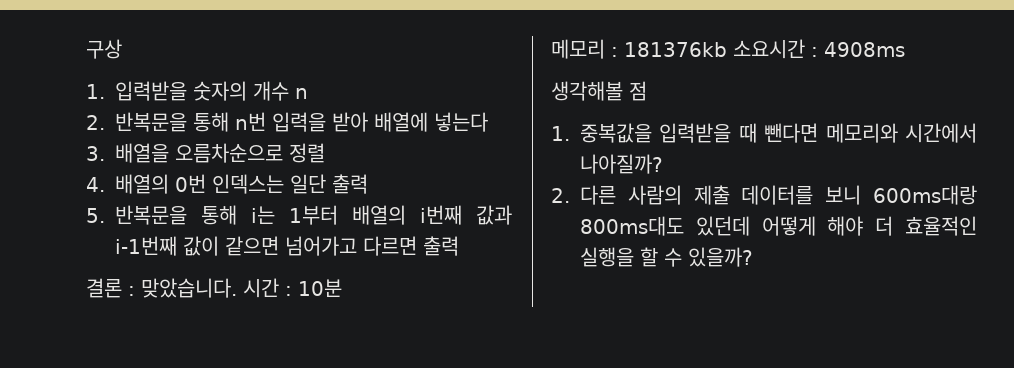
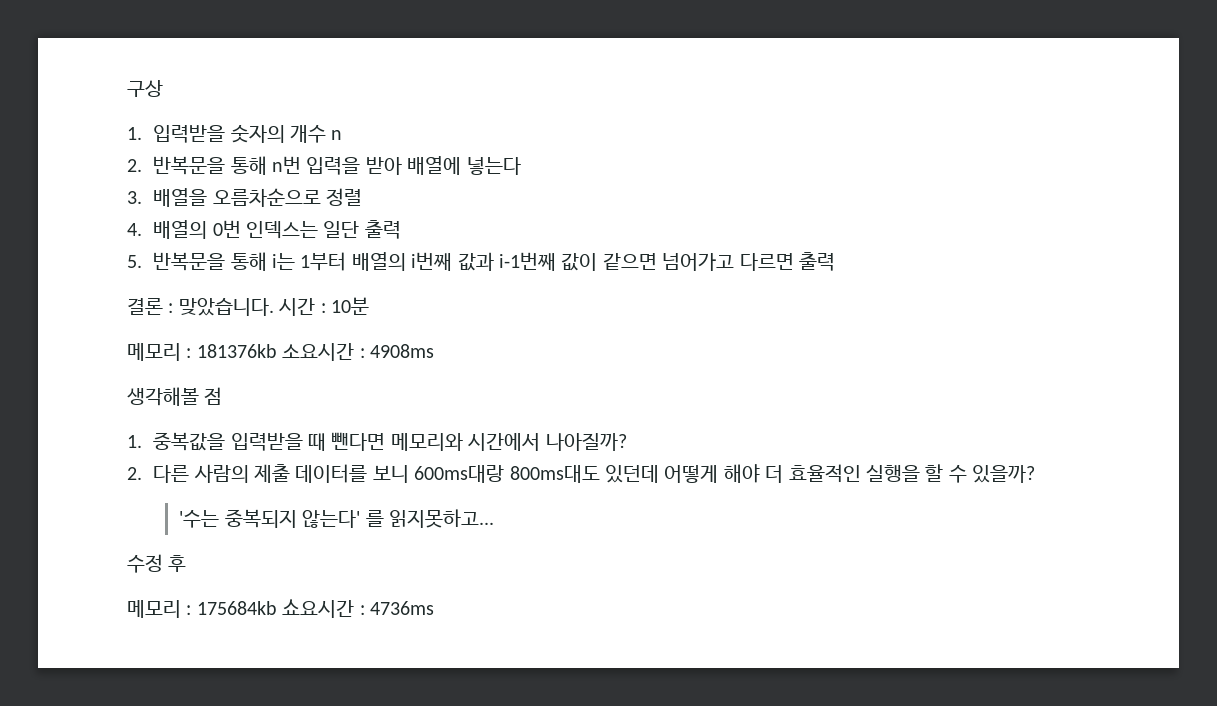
+ '수는 중복되지 않는다' 를 읽지못하고...
+ 수정 후
+ 메모리 : 175684kb 쇼요시간 : 4736ms

